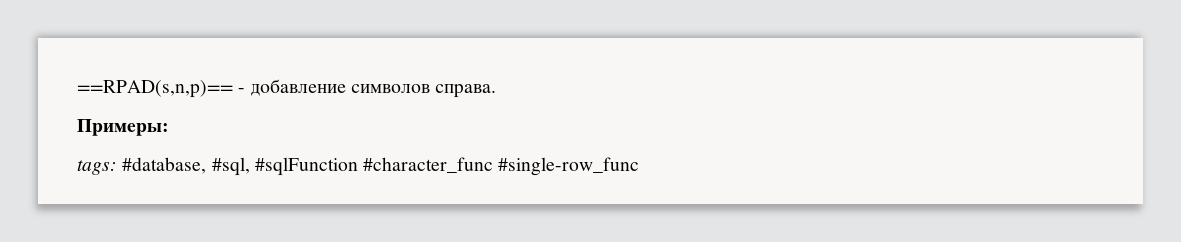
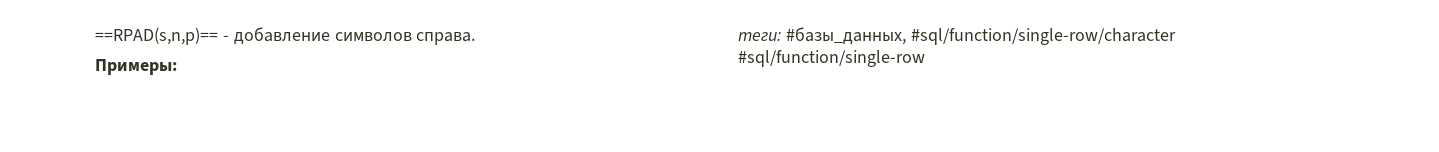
- tags: #database, #sql, #sqlFunction #character_func #single-row_func
+ теги: #базы_данных, #sql/function/single-row/character #sql/function/single-row

